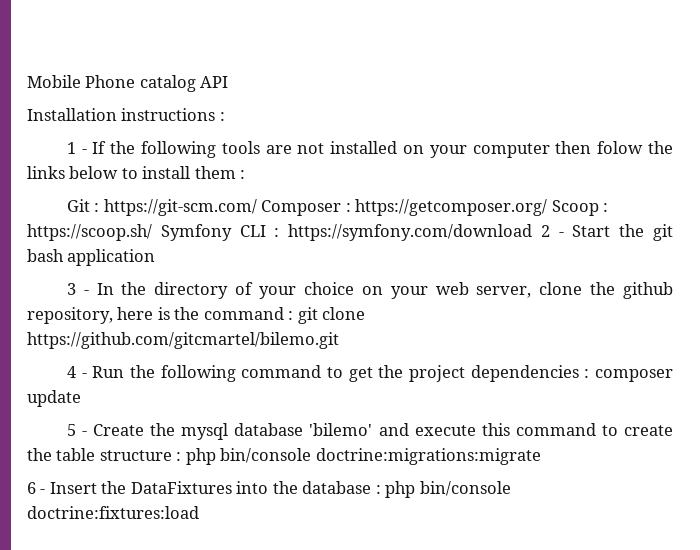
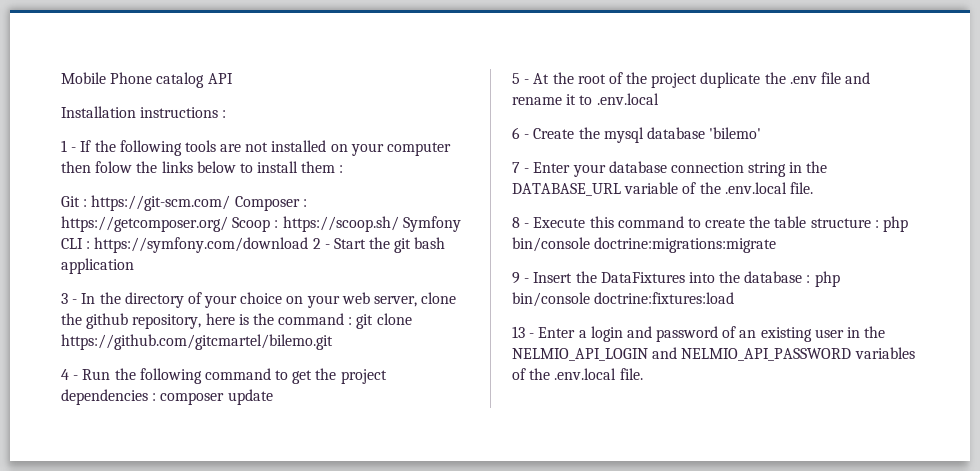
- 5 - Create the mysql database 'bilemo' and execute this command to create the table structure : php bin/console doctrine:migrations:migrate
+ 5 - At the root of the project duplicate the .env file and rename it to .env.local
+ 6 - Create the mysql database 'bilemo'
+ 7 - Enter your database connection string in the DATABASE_URL variable of the .env.local file.
+ 8 - Execute this command to create the table structure : php bin/console doctrine:migrations:migrate
- 6 - Insert the DataFixtures into the database : php bin/console doctrine:fixtures:load
+ 9 - Insert the DataFixtures into the database : php bin/console doctrine:fixtures:load
+ 13 - Enter a login and password of an existing user in the NELMIO_API_LOGIN and NELMIO_API_PASSWORD variables of the .env.local file.

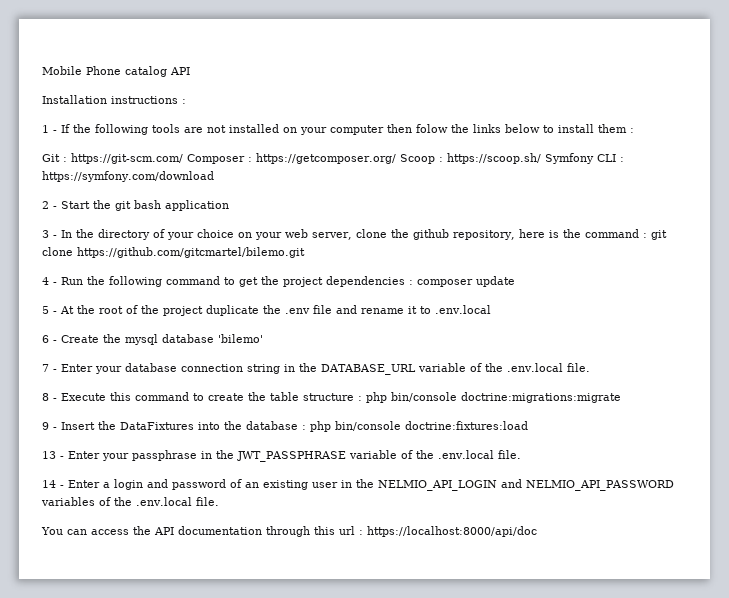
- Git : https://git-scm.com/ Composer : https://getcomposer.org/ Scoop : https://scoop.sh/ Symfony CLI : https://symfony.com/download 2 - Start the git bash application
+ Git : https://git-scm.com/ Composer : https://getcomposer.org/ Scoop : https://scoop.sh/ Symfony CLI : https://symfony.com/download
+ 2 - Start the git bash application
- 13 - Enter a login and password of an existing user in the NELMIO_API_LOGIN and NELMIO_API_PASSWORD variables of the .env.local file.
+ 13 - Enter your passphrase in the JWT_PASSPHRASE variable of the .env.local file.
+ 14 - Enter a login and password of an existing user in the NELMIO_API_LOGIN and NELMIO_API_PASSWORD variables of the .env.local file.
+ You can access the API documentation through this url : https://localhost:8000/api/doc

